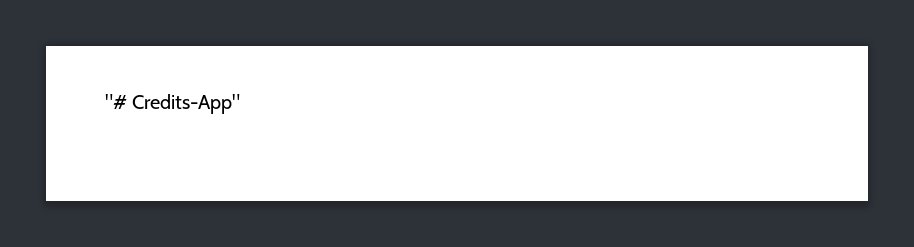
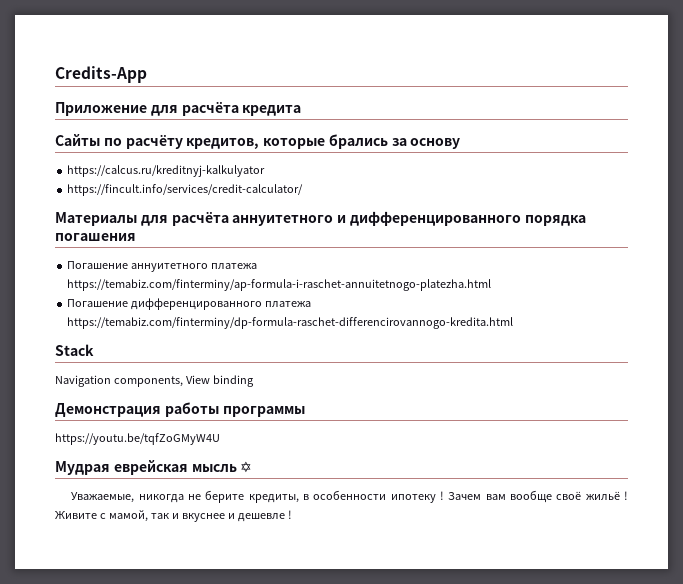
- "# Credits-App"
+ Credits-App
+ Приложение для расчёта кредита
+ Сайты по расчёту кредитов, которые брались за основу
+ https://calcus.ru/kreditnyj-kalkulyator
+ https://fincult.info/services/credit-calculator/
+ Материалы для расчёта аннуитетного и дифференцированного порядка погашения
+ Погашение аннуитетного платежа https://temabiz.com/finterminy/ap-formula-i-raschet-annuitetnogo-platezha.html
+ Погашение дифференцированного платежа https://temabiz.com/finterminy/dp-formula-raschet-differencirovannogo-kredita.html
+ Stack
+ Navigation components, View binding
+ Демонстрация работы программы
+ https://youtu.be/tqfZoGMyW4U
+ Мудрая еврейская мысль ✡
+ Уважаемые, никогда не берите кредиты, в особенности ипотеку ! Зачем вам вообще своё жильё ! Живите с мамой, так и вкуснее и дешевле !

